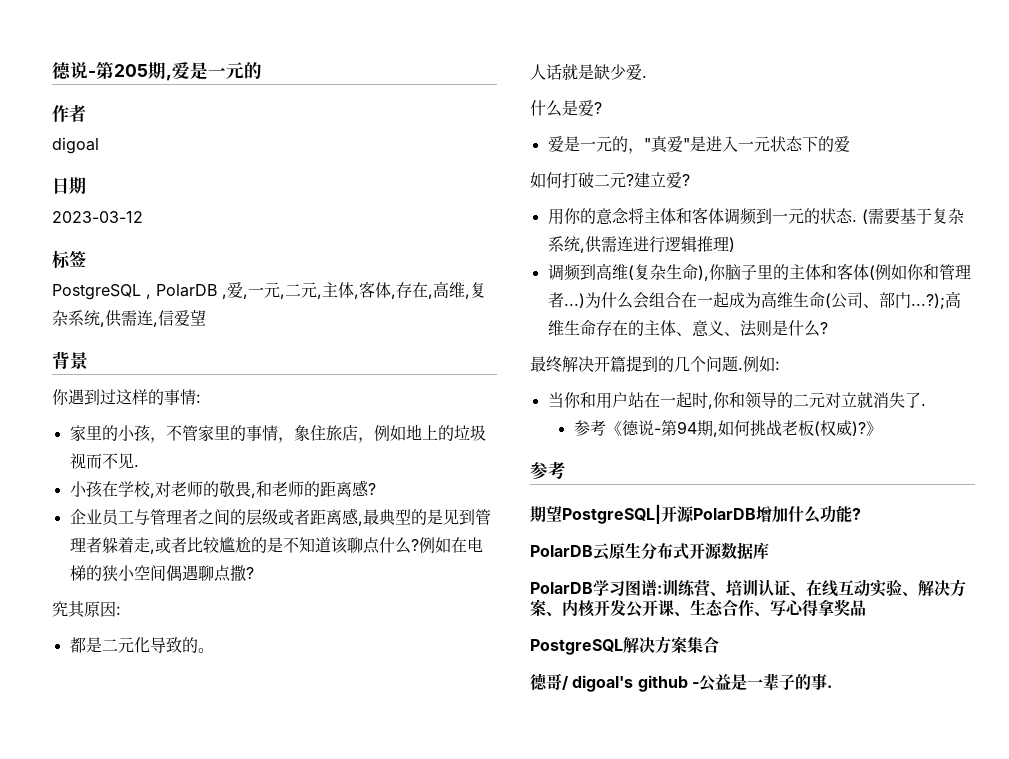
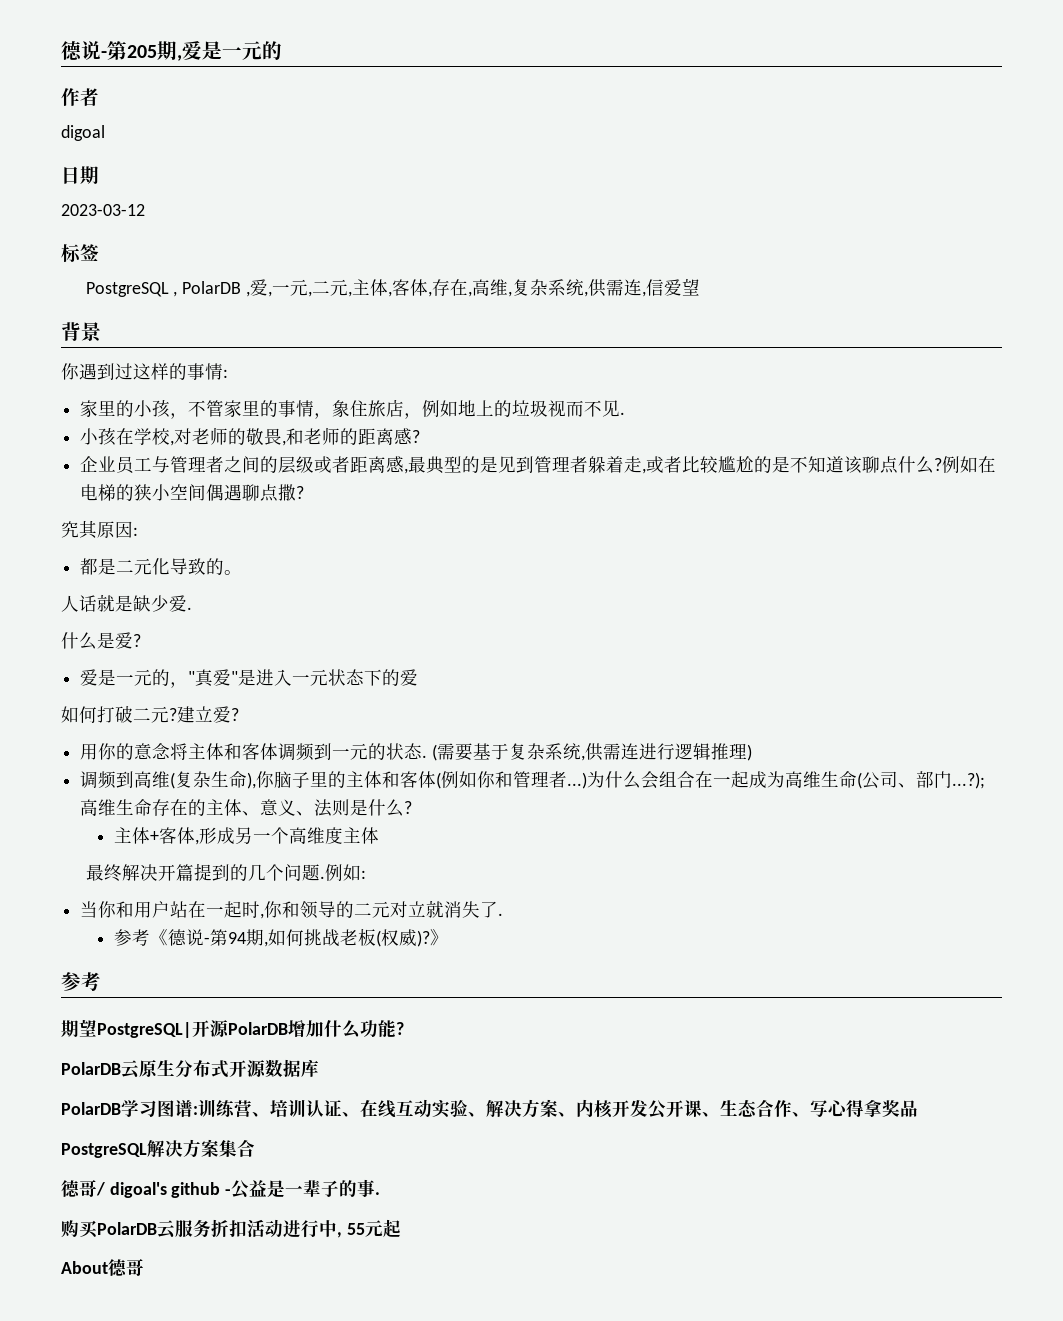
+ 主体+客体,形成另一个高维度主体
+ 购买PolarDB云服务折扣活动进行中, 55元起
+ About德哥

